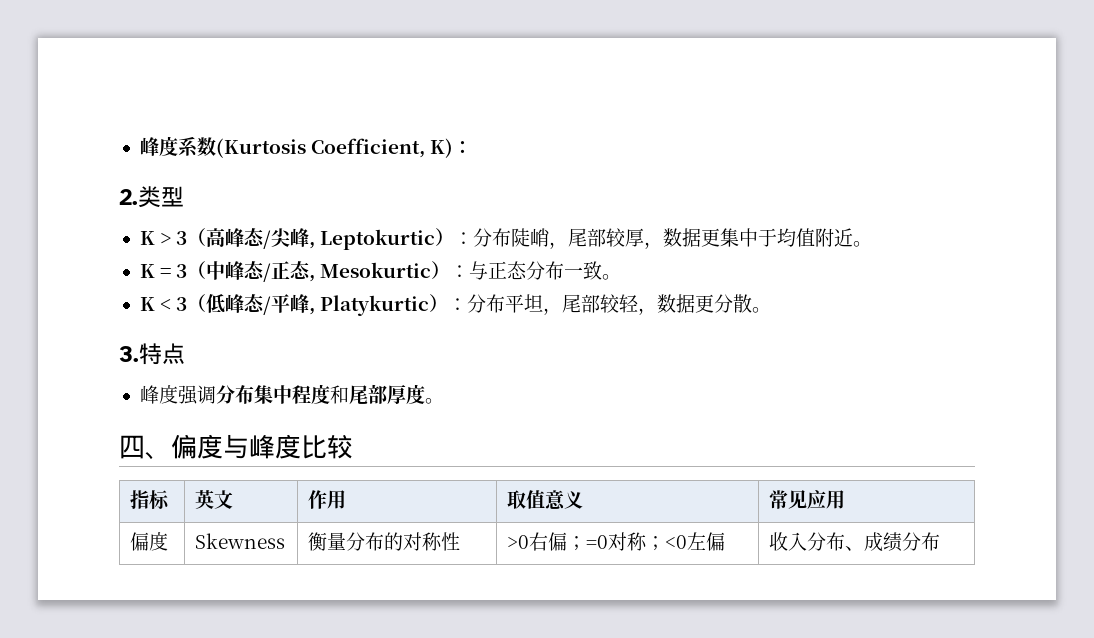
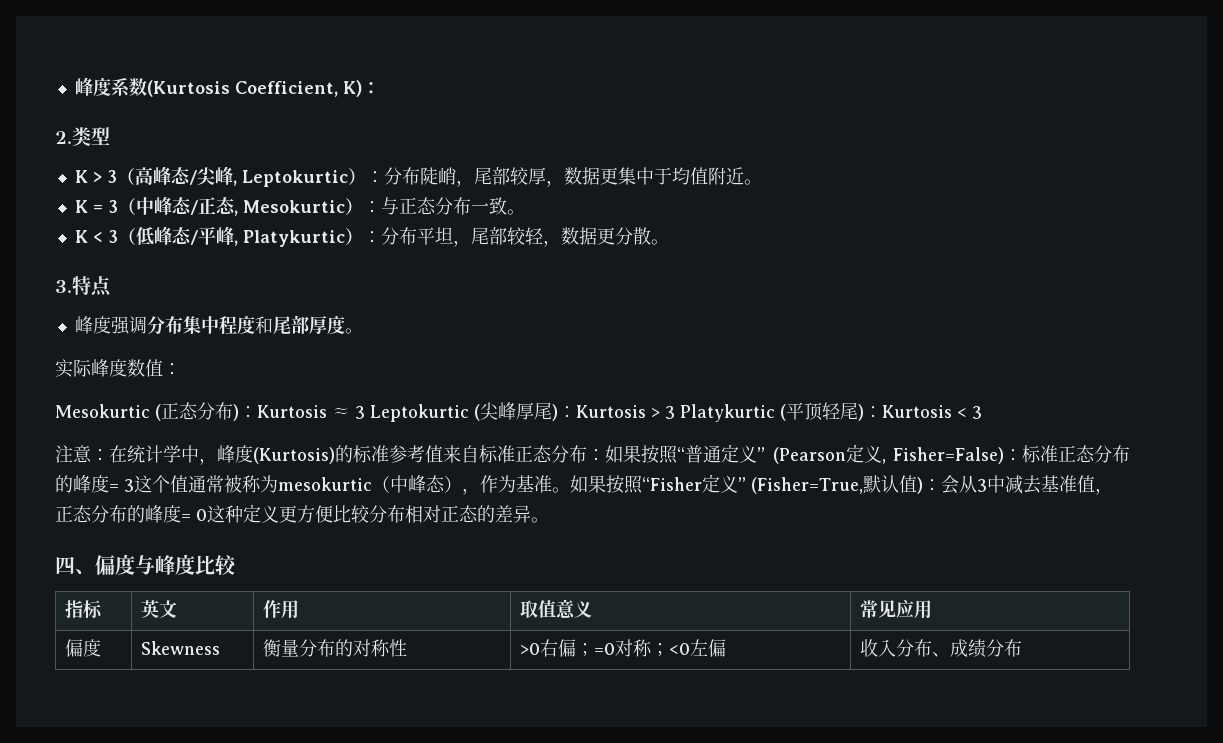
+ 实际峰度数值：
+ Mesokurtic (正态分布)：Kurtosis ≈ 3 Leptokurtic (尖峰厚尾)：Kurtosis > 3 Platykurtic (平顶轻尾)：Kurtosis < 3
+ 注意：在统计学中，峰度(Kurtosis)的标准参考值来自标准正态分布：如果按照“普通定义” (Pearson定义, Fisher=False)：标准正态分布的峰度= 3这个值通常被称为mesokurtic（中峰态），作为基准。如果按照“Fisher定义” (Fisher=True,默认值)：会从3中减去基准值，正态分布的峰度= 0这种定义更方便比较分布相对正态的差异。

